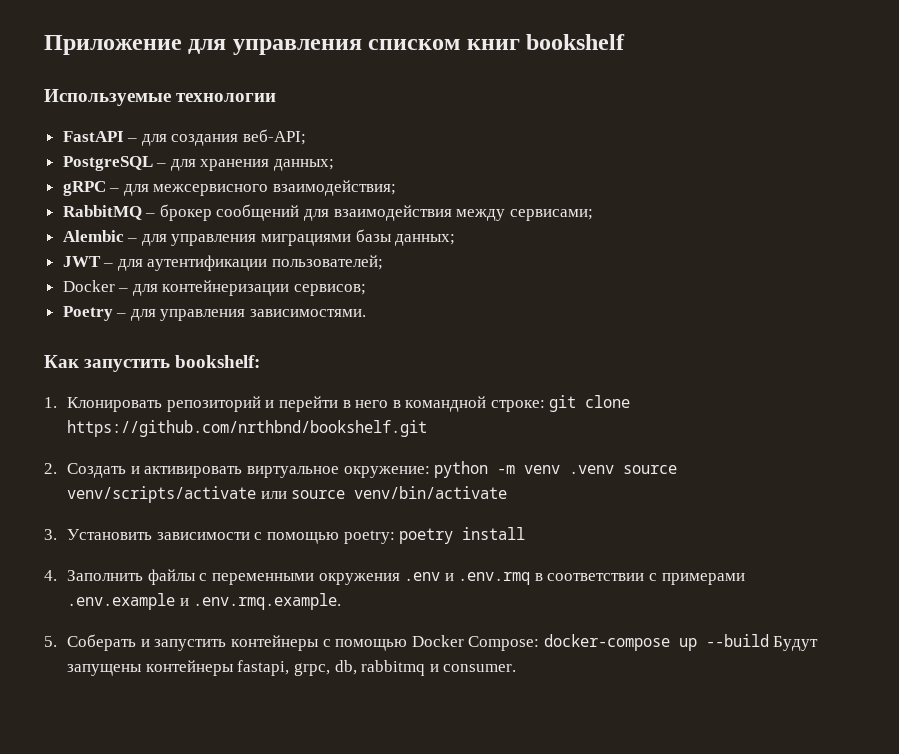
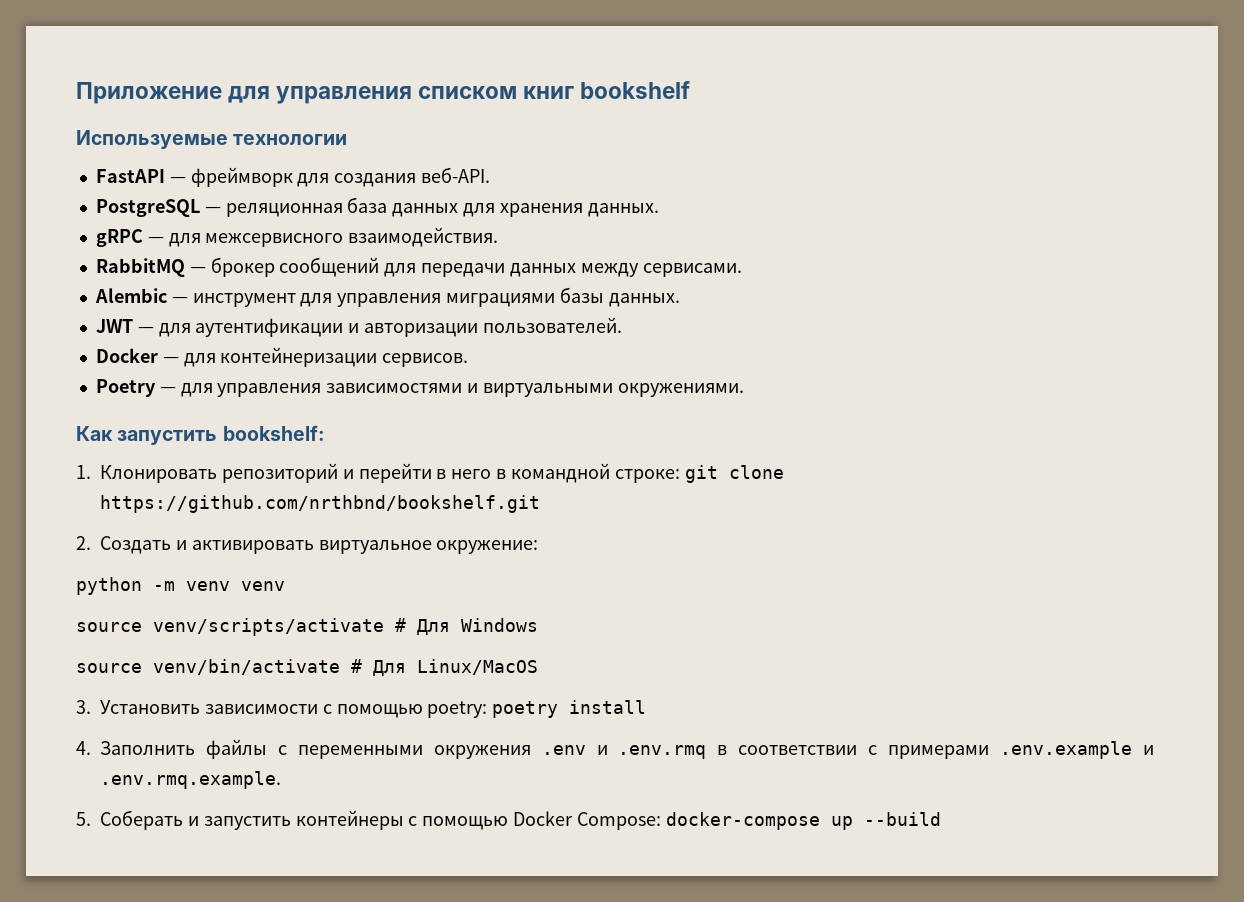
- FastAPI – для создания веб-API;
+ FastAPI — фреймворк для создания веб-API.
- PostgreSQL – для хранения данных;
+ PostgreSQL — реляционная база данных для хранения данных.
- gRPC – для межсервисного взаимодействия;
+ gRPC — для межсервисного взаимодействия.
- RabbitMQ – брокер сообщений для взаимодействия между сервисами;
+ RabbitMQ — брокер сообщений для передачи данных между сервисами.
- Alembic – для управления миграциями базы данных;
+ Alembic — инструмент для управления миграциями базы данных.
- JWT – для аутентификации пользователей;
- Docker – для контейнеризации сервисов;
+ JWT — для аутентификации и авторизации пользователей.
+ Docker — для контейнеризации сервисов.
- Poetry – для управления зависимостями.
+ Poetry — для управления зависимостями и виртуальными окружениями.
- 2. Cоздать и активировать виртуальное окружение: python -m venv .venv source venv/scripts/activate или source venv/bin/activate
+ 2. Cоздать и активировать виртуальное окружение:
+ python -m venv venv
+ source venv/scripts/activate # Для Windows
+ source venv/bin/activate # Для Linux/MacOS
- 5. Соберать и запустить контейнеры с помощью Docker Compose: docker-compose up --build Будут запущены контейнеры fastapi, grpc, db, rabbitmq и consumer.
+ 5. Соберать и запустить контейнеры с помощью Docker Compose: docker-compose up --build

